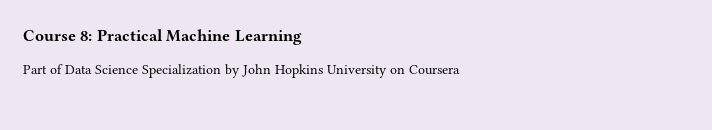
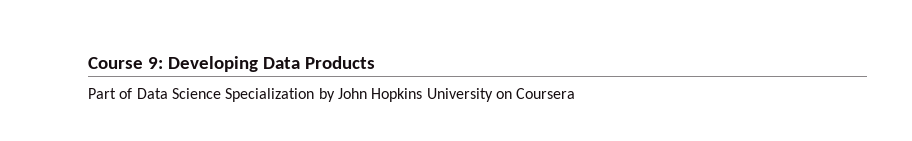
- Course 8: Practical Machine Learning
+ Course 9: Developing Data Products

